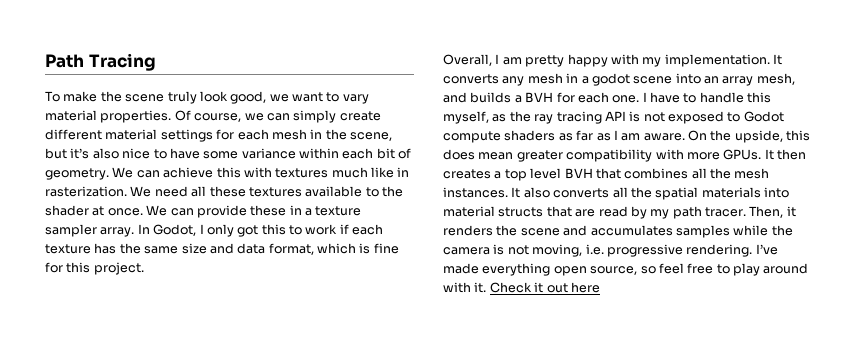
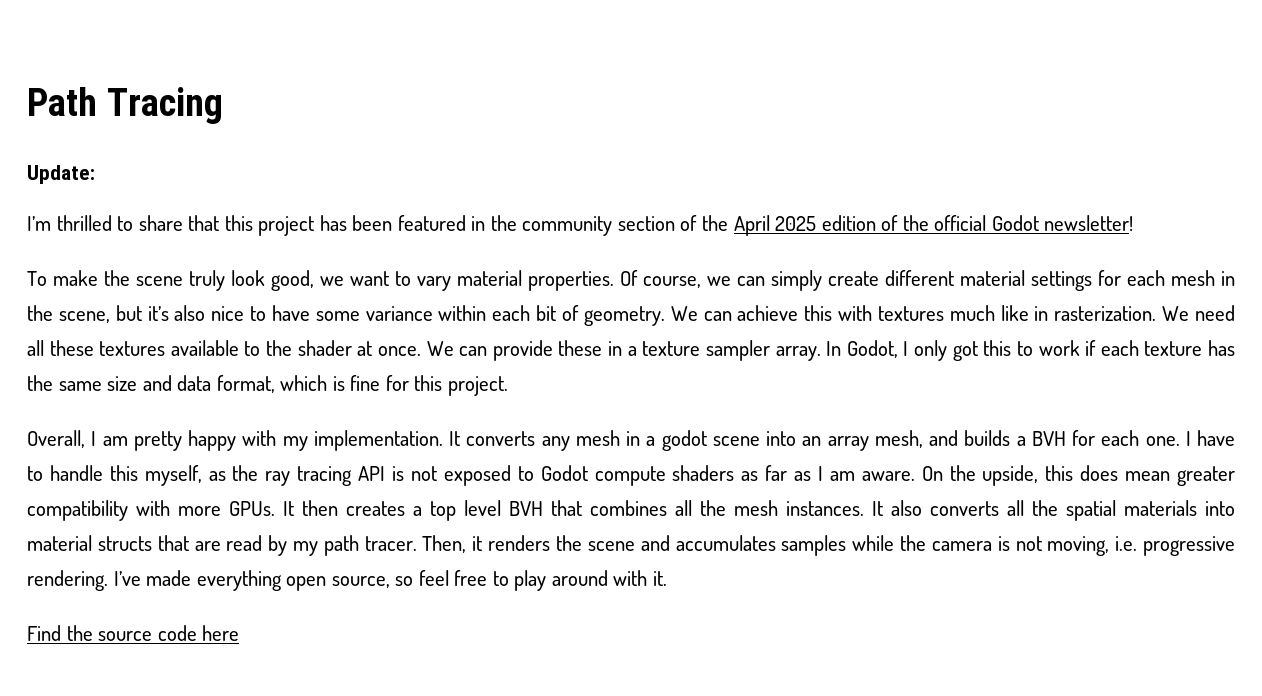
+ Update:
+ I’m thrilled to share that this project has been featured in the community section of the April 2025 edition of the official Godot newsletter!
- I’ve made everything open source, so feel free to play around with it. Check it out here
+ I’ve made everything open source, so feel free to play around with it.
+ Find the source code here

